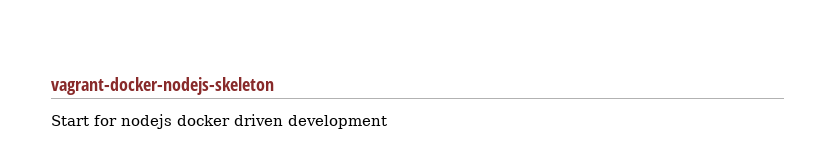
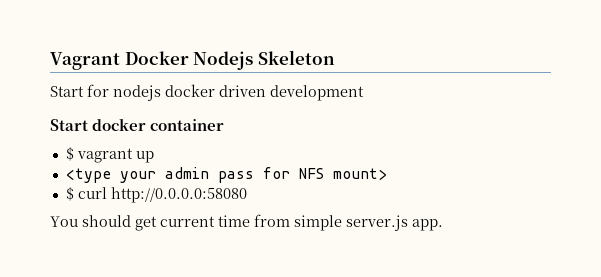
- vagrant-docker-nodejs-skeleton
+ Vagrant Docker Nodejs Skeleton
+ Start docker container
+ $ vagrant up
+ <type your admin pass for NFS mount>
+ $ curl http://0.0.0.0:58080
+ You should get current time from simple server.js app.

